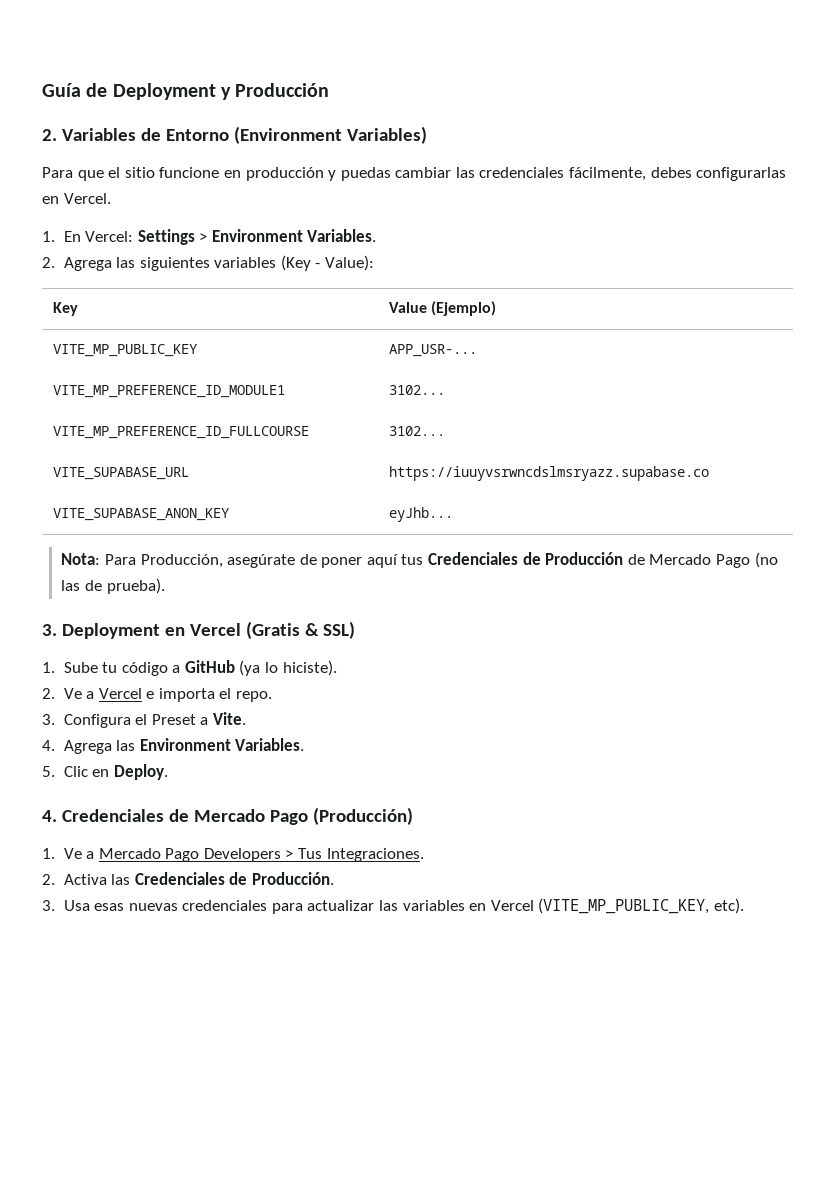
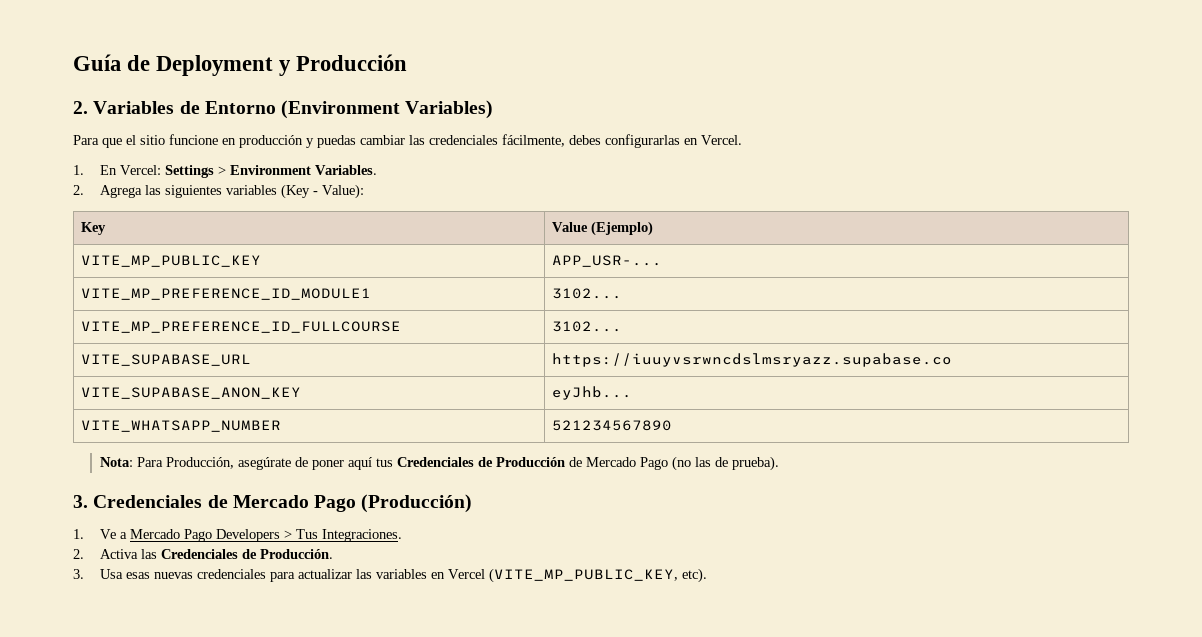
+ VITE_WHATSAPP_NUMBER | 521234567890
- 3. Deployment en Vercel (Gratis & SSL)
- 1. Sube tu código a GitHub (ya lo hiciste).
- 2. Ve a Vercel e importa el repo.
- 3. Configura el Preset a Vite.
- 4. Agrega las Environment Variables.
- 5. Clic en Deploy.
- 4. Credenciales de Mercado Pago (Producción)
+ 3. Credenciales de Mercado Pago (Producción)

